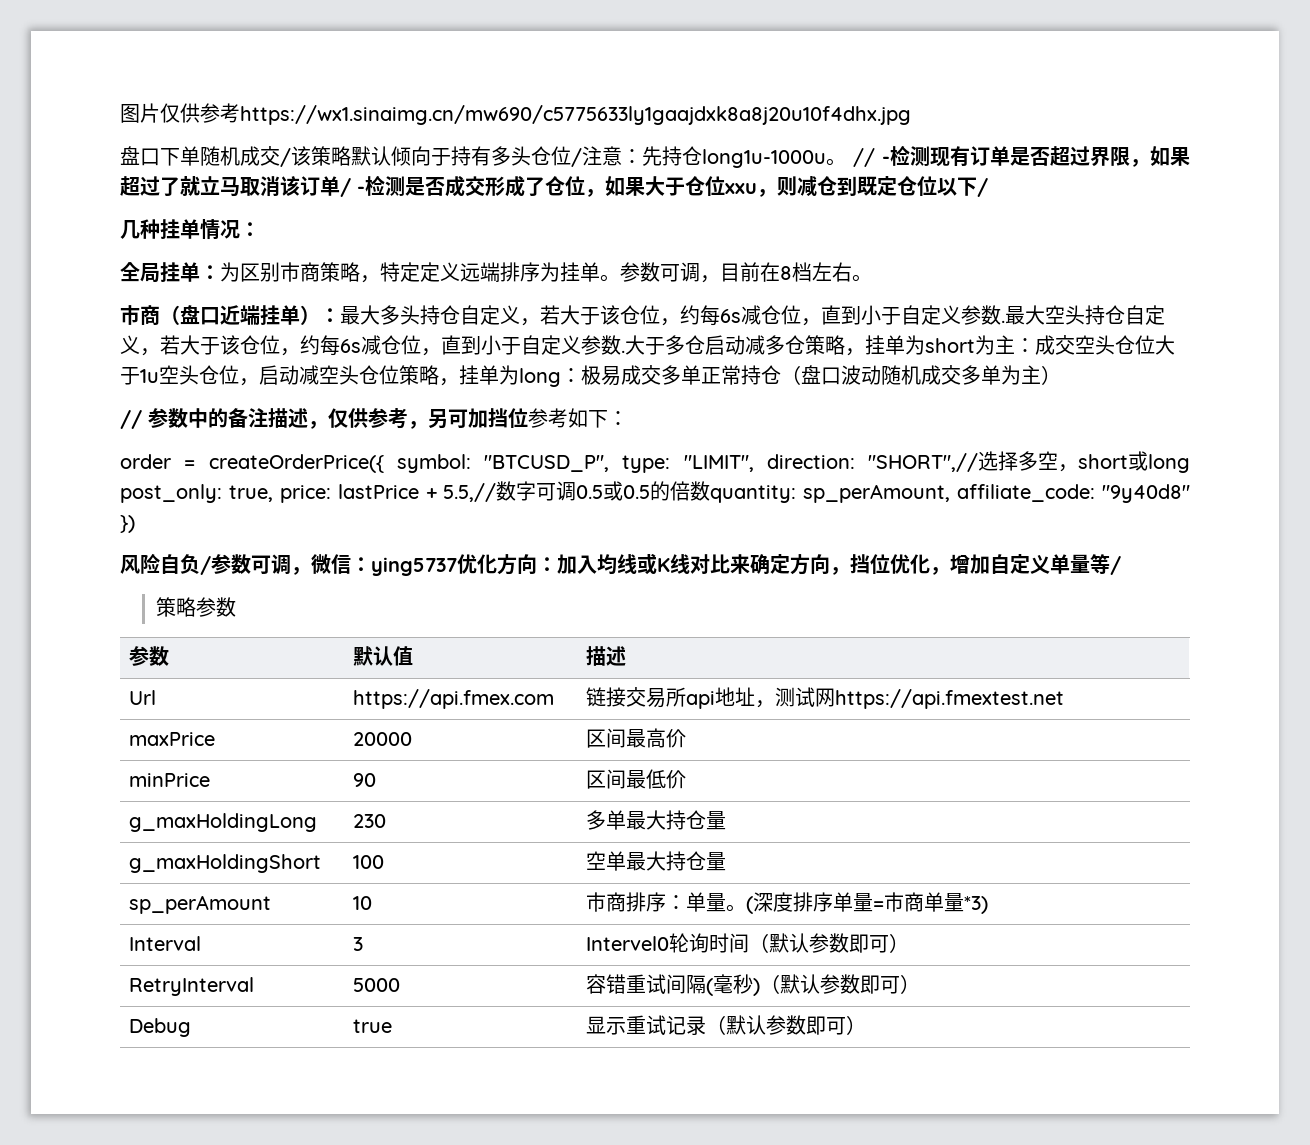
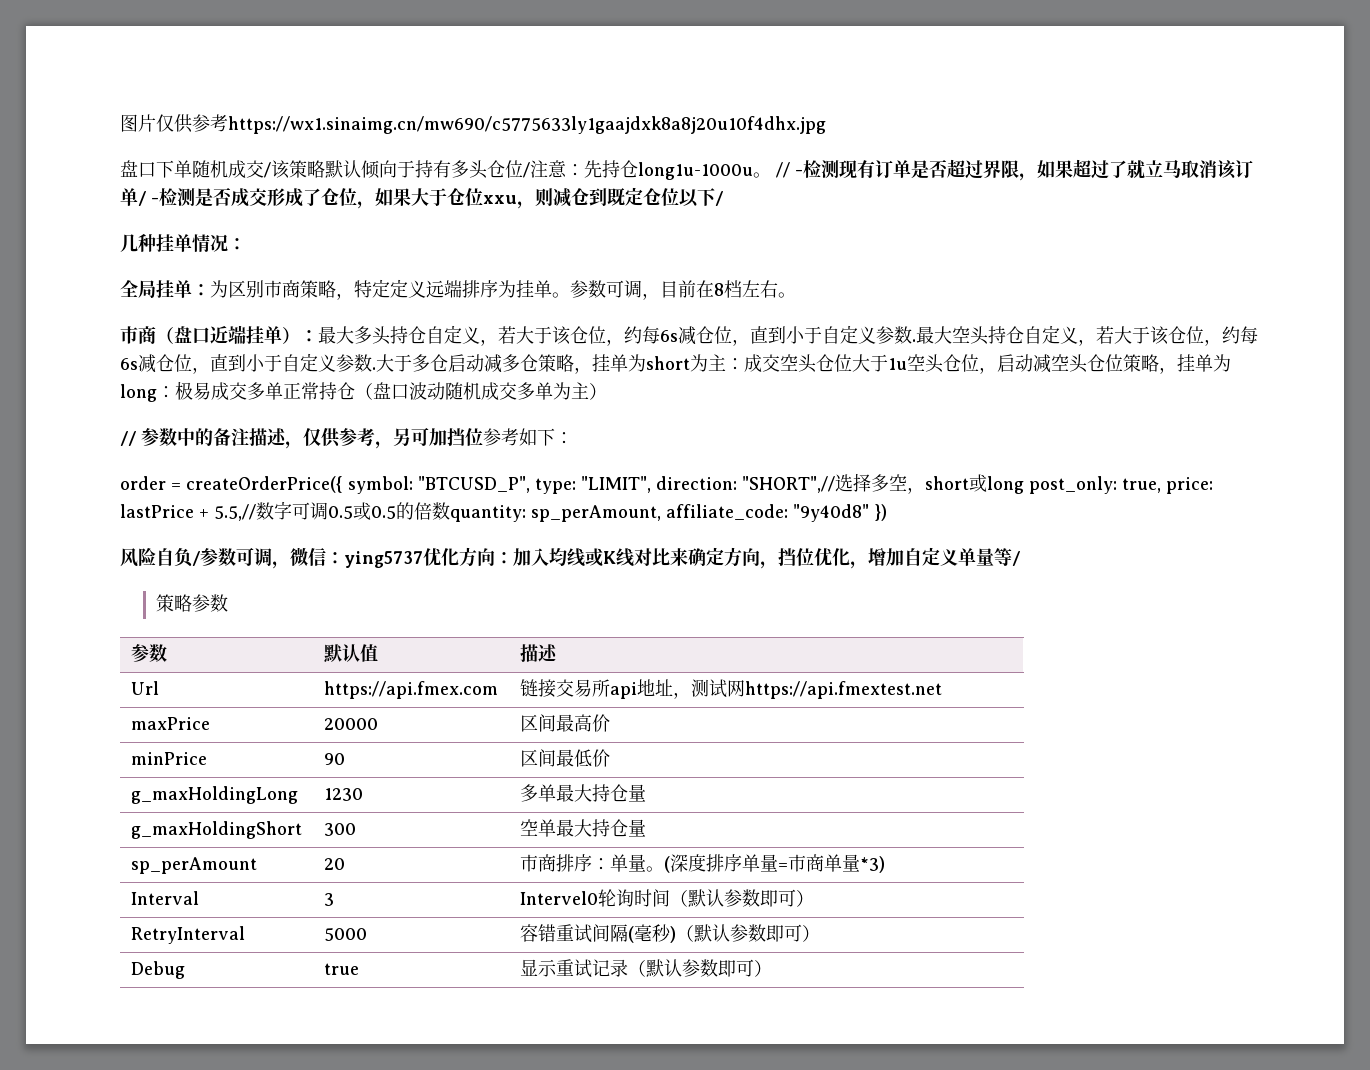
- g_maxHoldingLong | 230 | 多单最大持仓量
+ g_maxHoldingLong | 1230 | 多单最大持仓量
- g_maxHoldingShort | 100 | 空单最大持仓量
+ g_maxHoldingShort | 300 | 空单最大持仓量
- sp_perAmount | 10 | 市商排序：单量。(深度排序单量=市商单量*3)
+ sp_perAmount | 20 | 市商排序：单量。(深度排序单量=市商单量*3)

